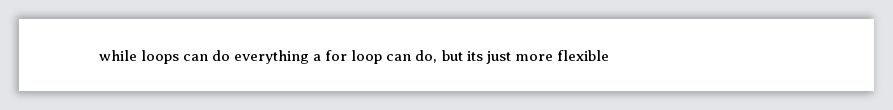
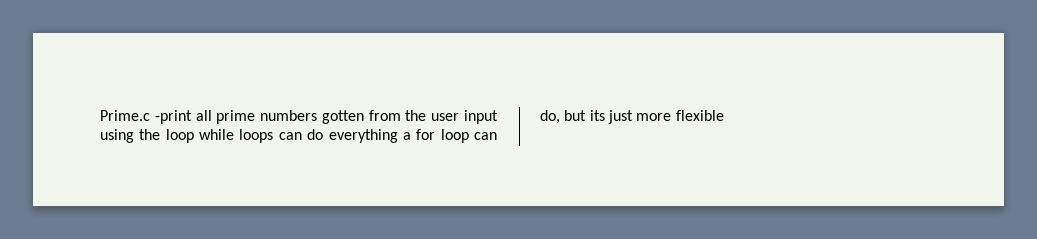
- while loops can do everything a for loop can do, but its just more flexible
+ Prime.c -print all prime numbers gotten from the user input using the loop while loops can do everything a for loop can do, but its just more flexible

